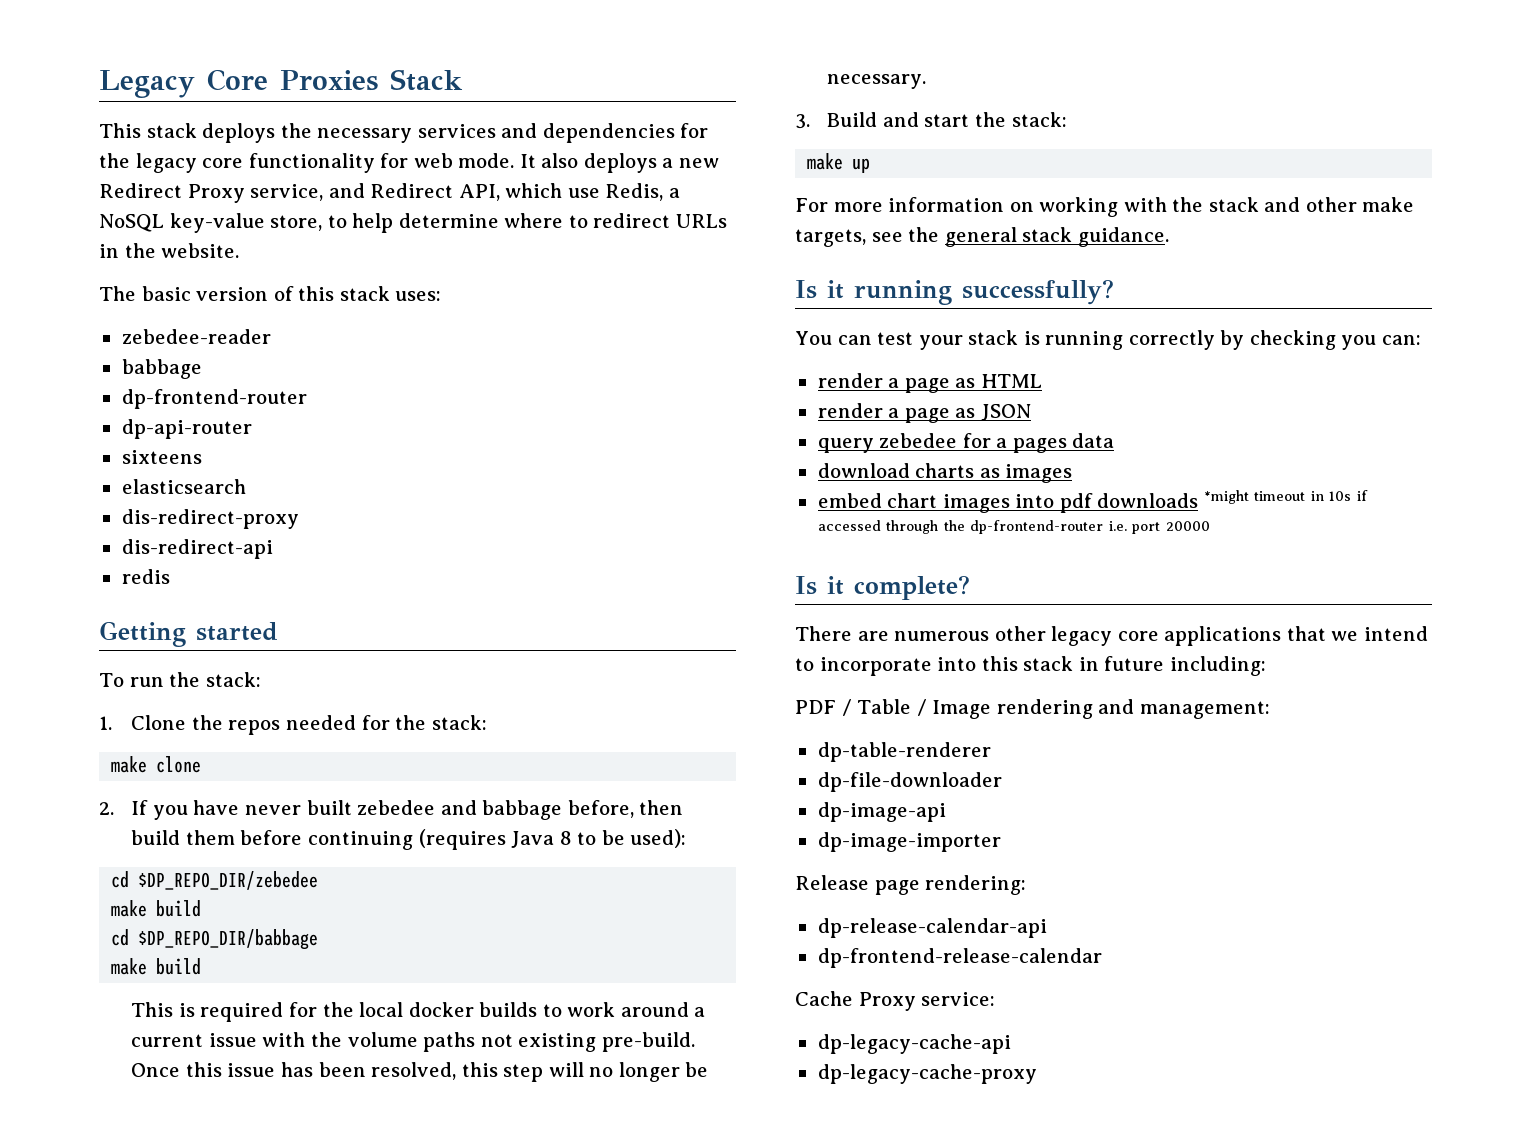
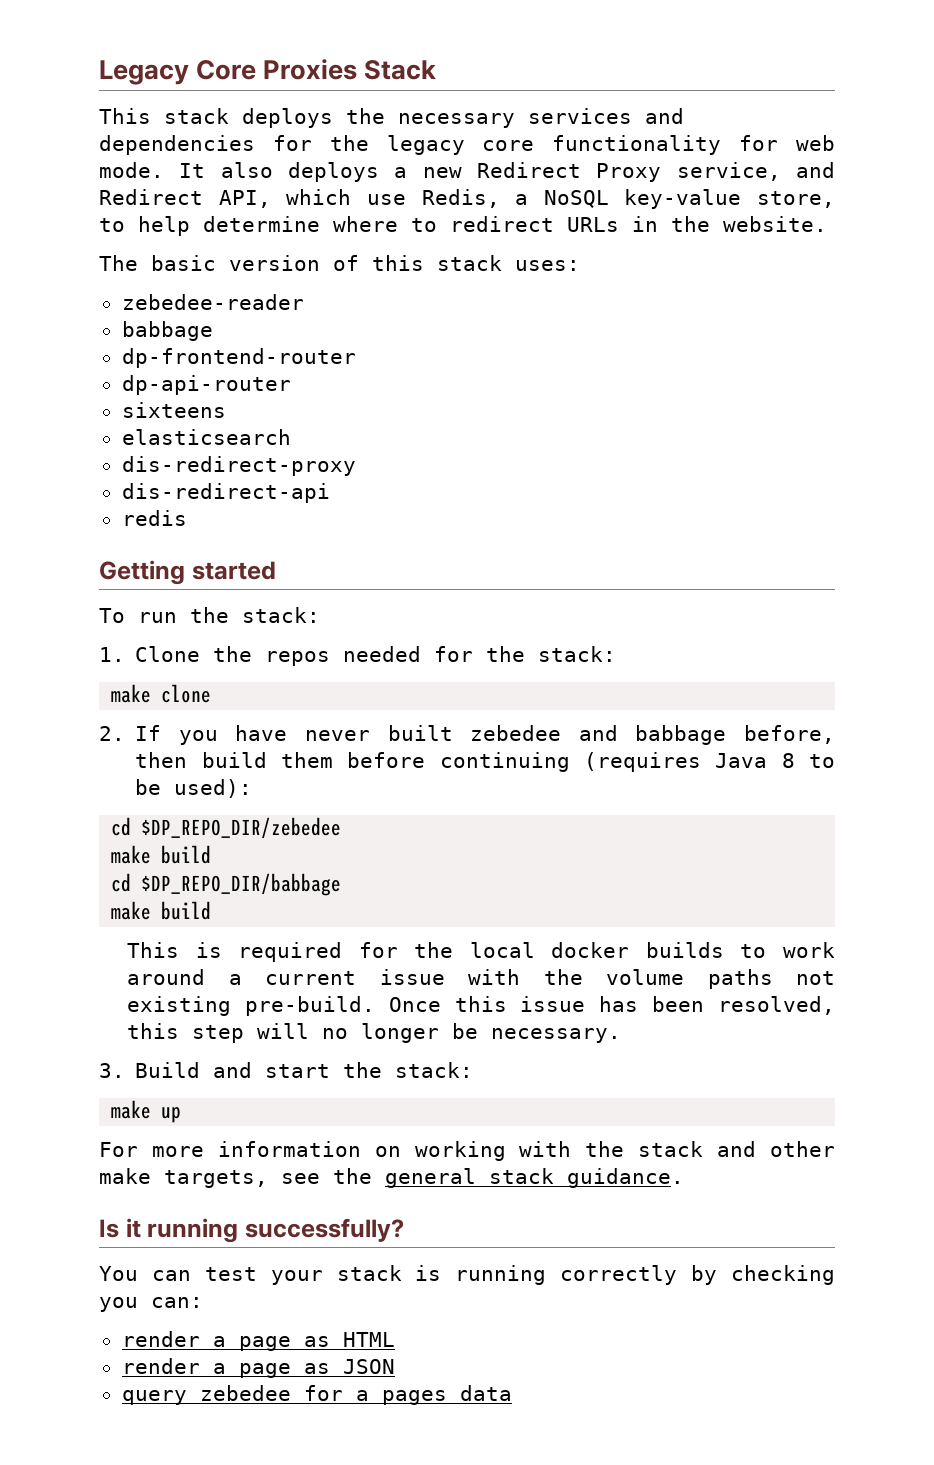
- download charts as images
- embed chart images into pdf downloads *might timeout in 10s if accessed through the dp-frontend-router i.e. port 20000
- Is it complete?
- There are numerous other legacy core applications that we intend to incorporate into this stack in future including:
- PDF / Table / Image rendering and management:
- dp-table-renderer
- dp-file-downloader
- dp-image-api
- dp-image-importer
- Release page rendering:
- dp-release-calendar-api
- dp-frontend-release-calendar
- Cache Proxy service:
- dp-legacy-cache-api
- dp-legacy-cache-proxy

